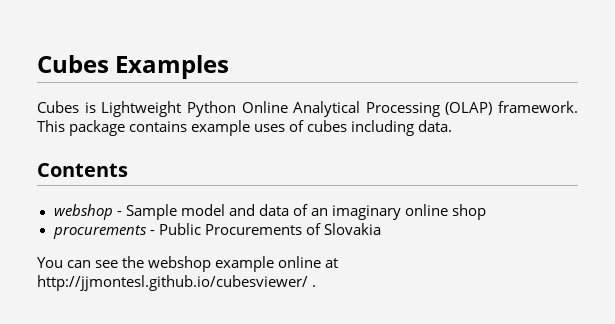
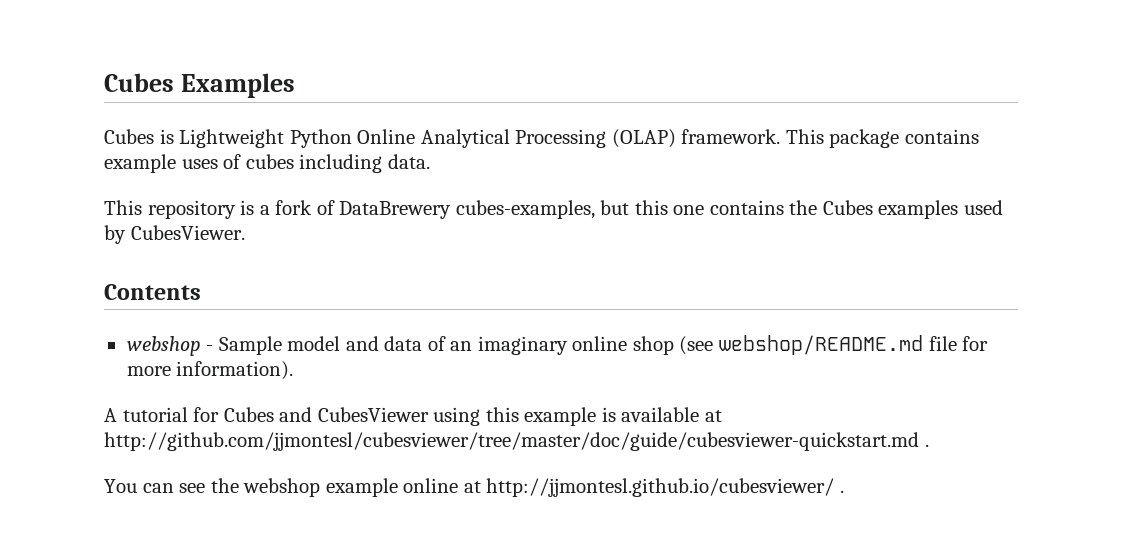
+ This repository is a fork of DataBrewery cubes-examples, but this one contains the Cubes examples used by CubesViewer.
- webshop - Sample model and data of an imaginary online shop
- procurements - Public Procurements of Slovakia
+ webshop - Sample model and data of an imaginary online shop (see webshop/README.md file for more information).
+ A tutorial for Cubes and CubesViewer using this example is available at http://github.com/jjmontesl/cubesviewer/tree/master/doc/guide/cubesviewer-quickstart.md .

